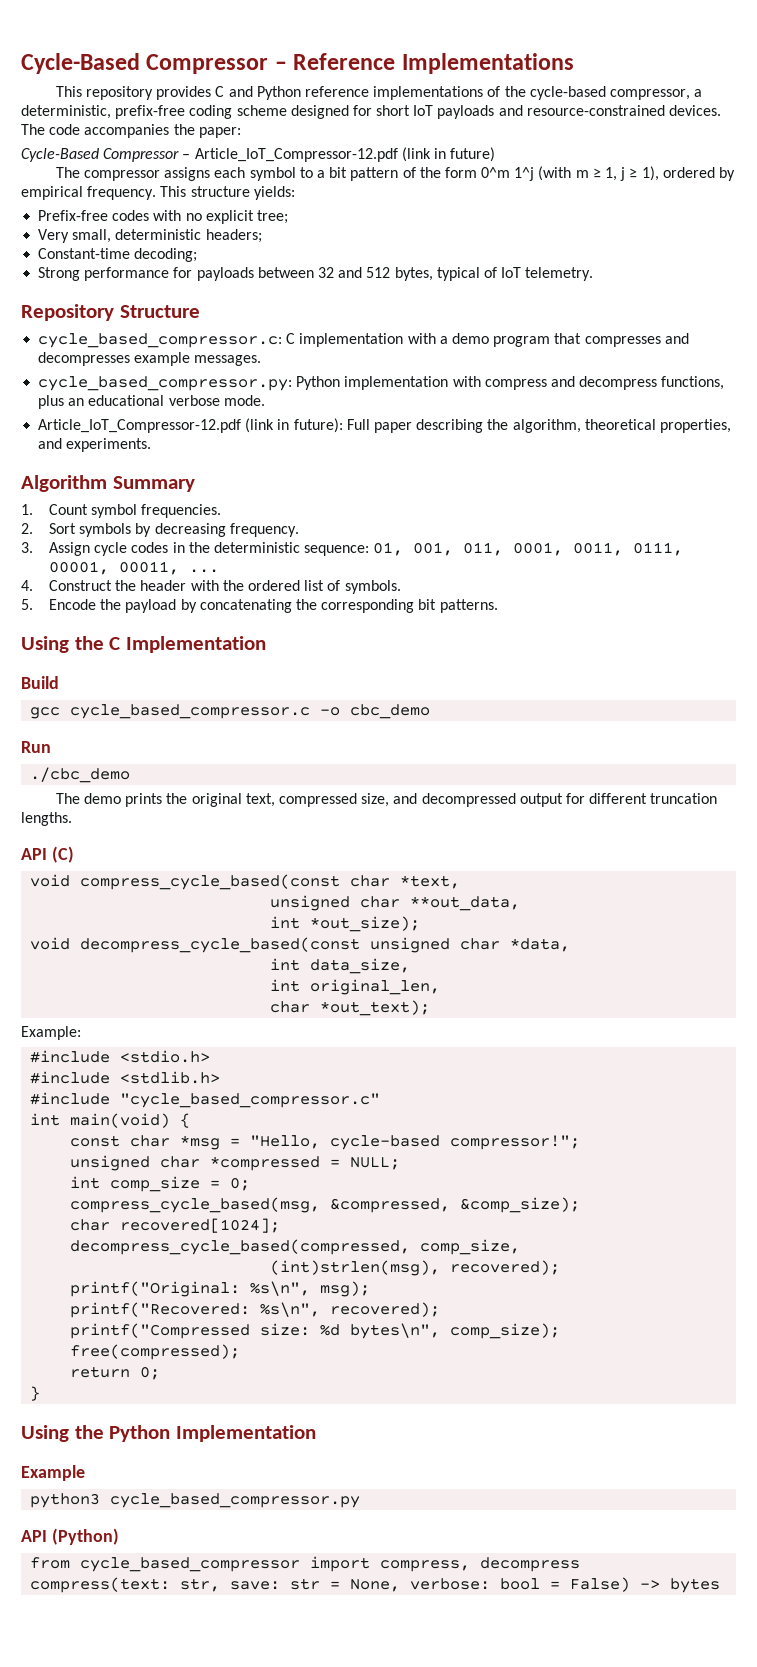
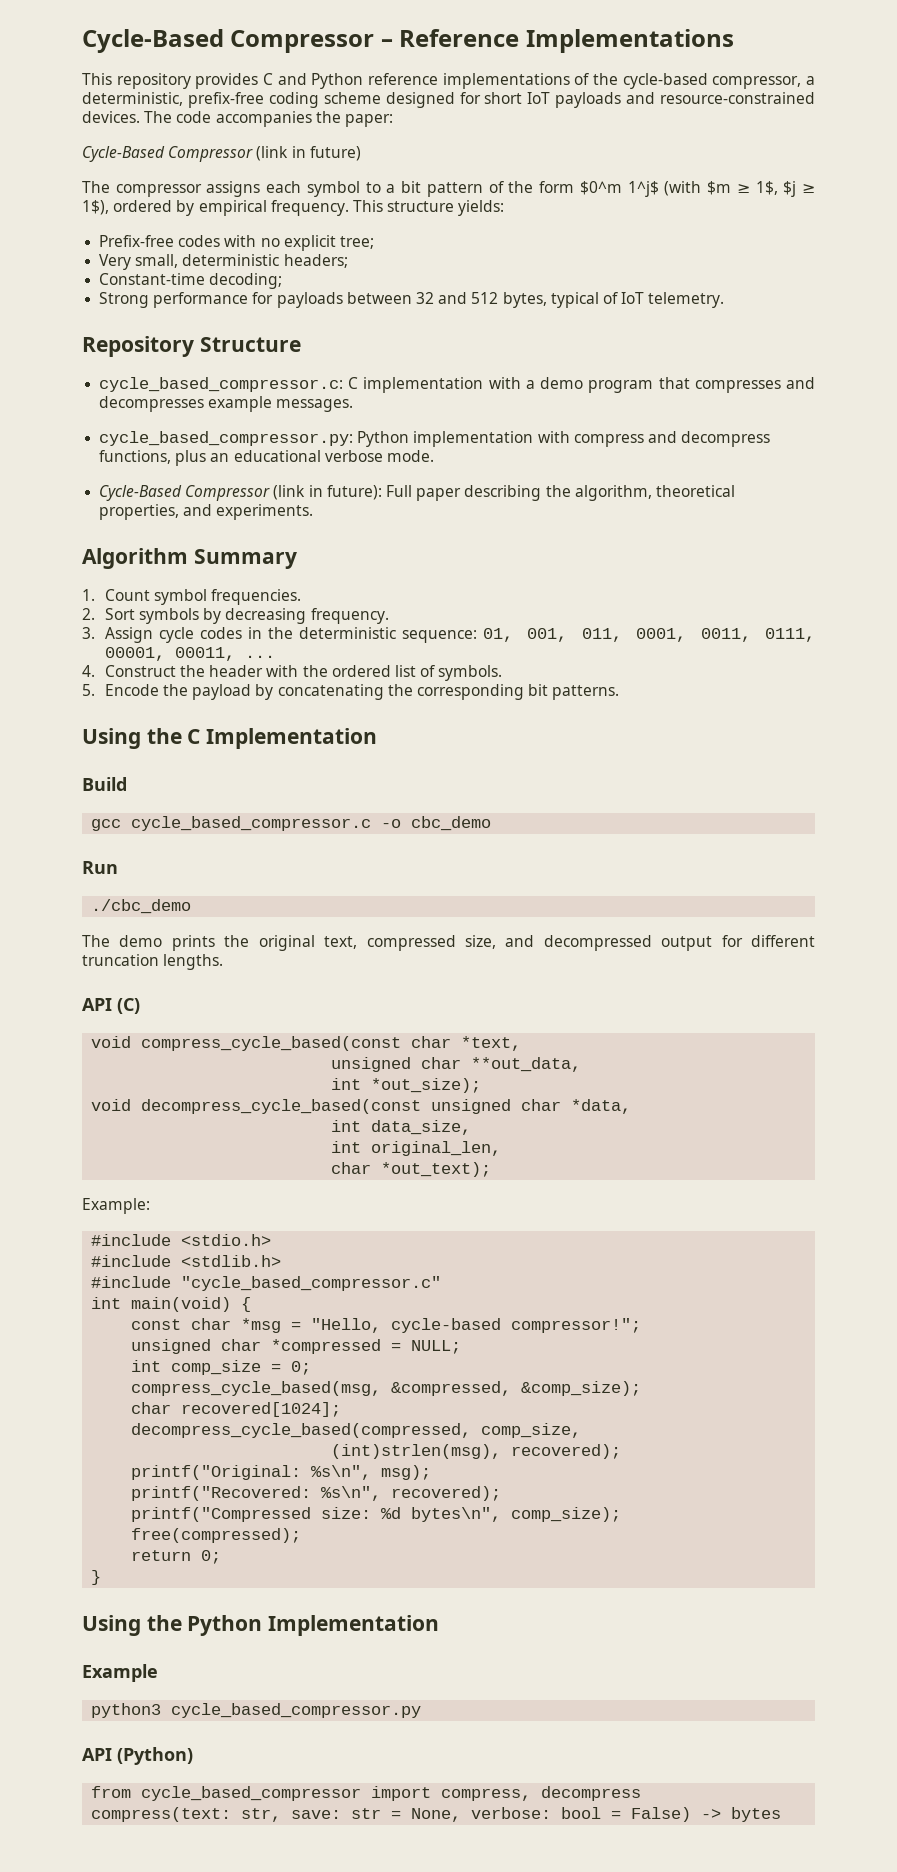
- Cycle-Based Compressor – Article_IoT_Compressor-12.pdf (link in future)
+ Cycle-Based Compressor (link in future)
- The compressor assigns each symbol to a bit pattern of the form 0^m 1^j (with m ≥ 1, j ≥ 1), ordered by empirical frequency.
+ The compressor assigns each symbol to a bit pattern of the form $0^m 1^j$ (with $m ≥ 1$, $j ≥ 1$), ordered by empirical frequency.
- Article_IoT_Compressor-12.pdf (link in future): Full paper describing the algorithm, theoretical properties, and experiments.
+ Cycle-Based Compressor (link in future): Full paper describing the algorithm, theoretical properties, and experiments.

